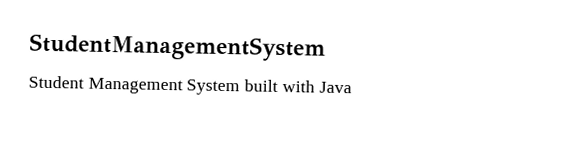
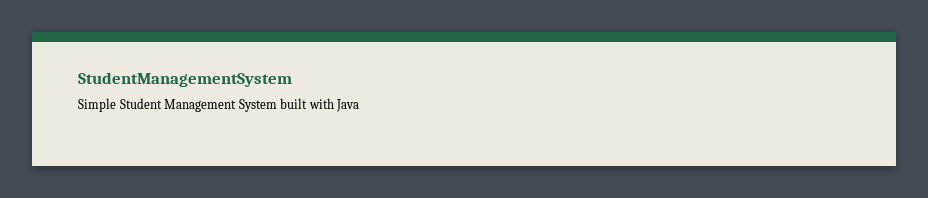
- Student Management System built with Java
+ Simple Student Management System built with Java

